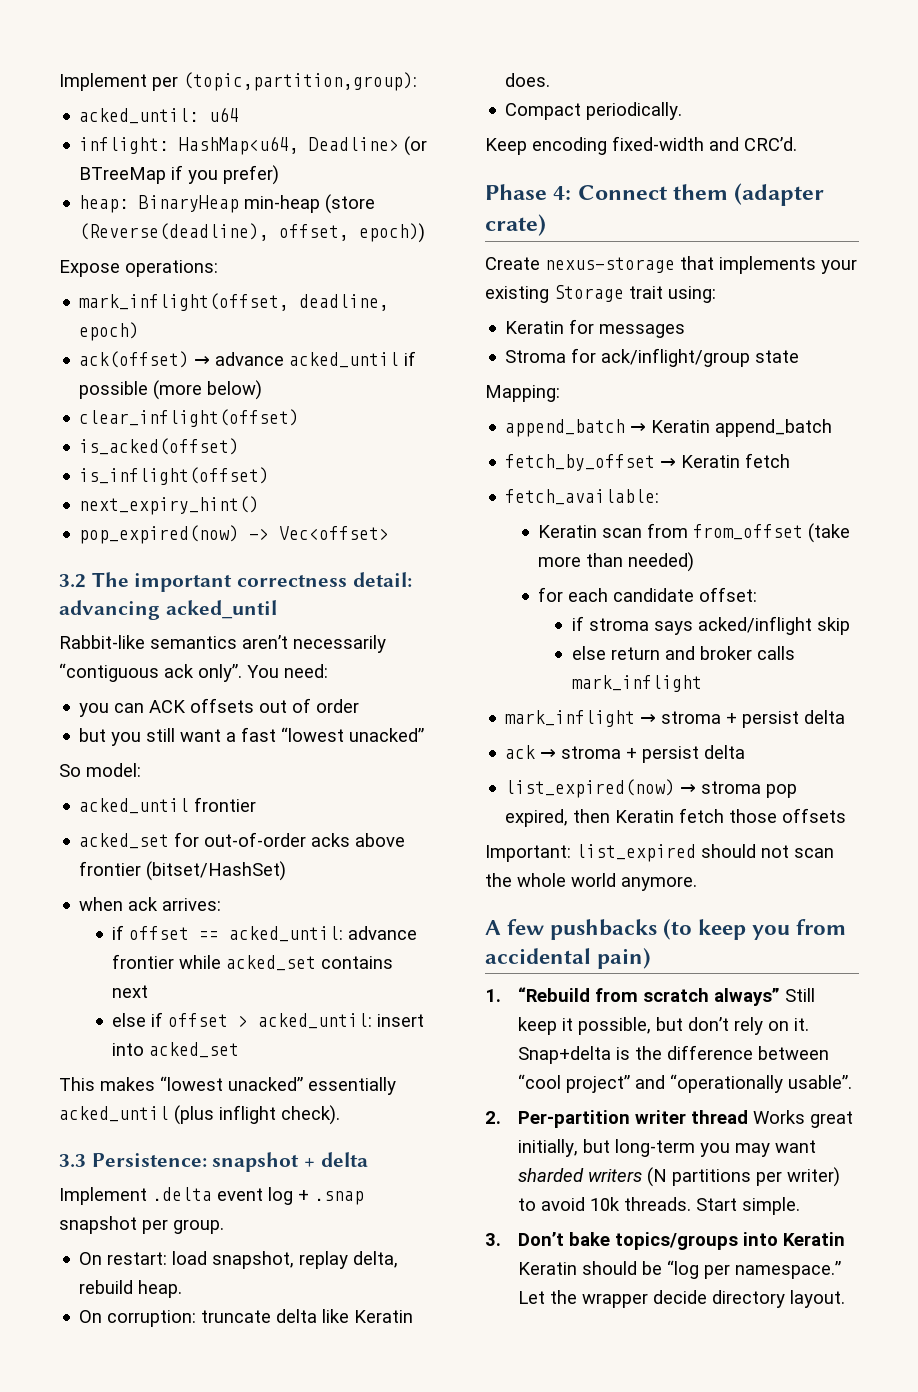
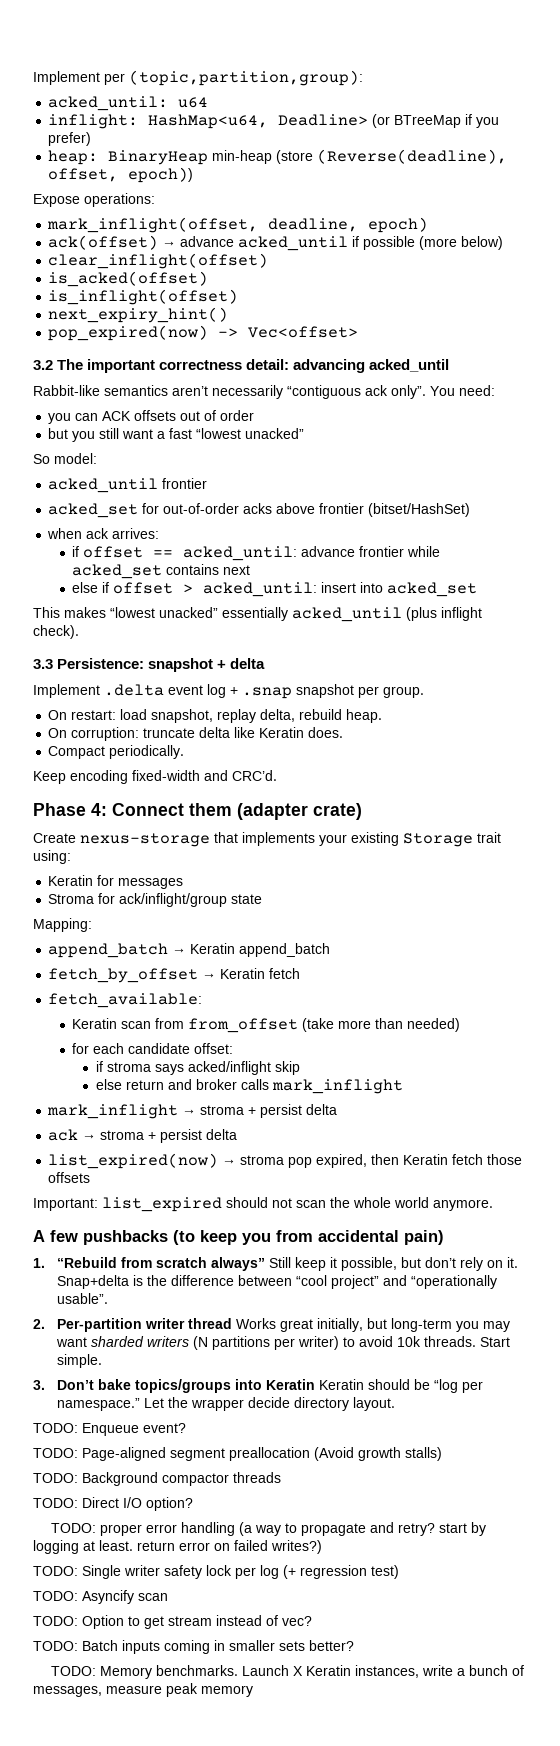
+ TODO: Enqueue event?
+ TODO: Page-aligned segment preallocation (Avoid growth stalls)
+ TODO: Background compactor threads
+ TODO: Direct I/O option?
+ TODO: proper error handling (a way to propagate and retry? start by logging at least. return error on failed writes?)
+ TODO: Single writer safety lock per log (+ regression test)
+ TODO: Asyncify scan
+ TODO: Option to get stream instead of vec?
+ TODO: Batch inputs coming in smaller sets better?
+ TODO: Memory benchmarks. Launch X Keratin instances, write a bunch of messages, measure peak memory

